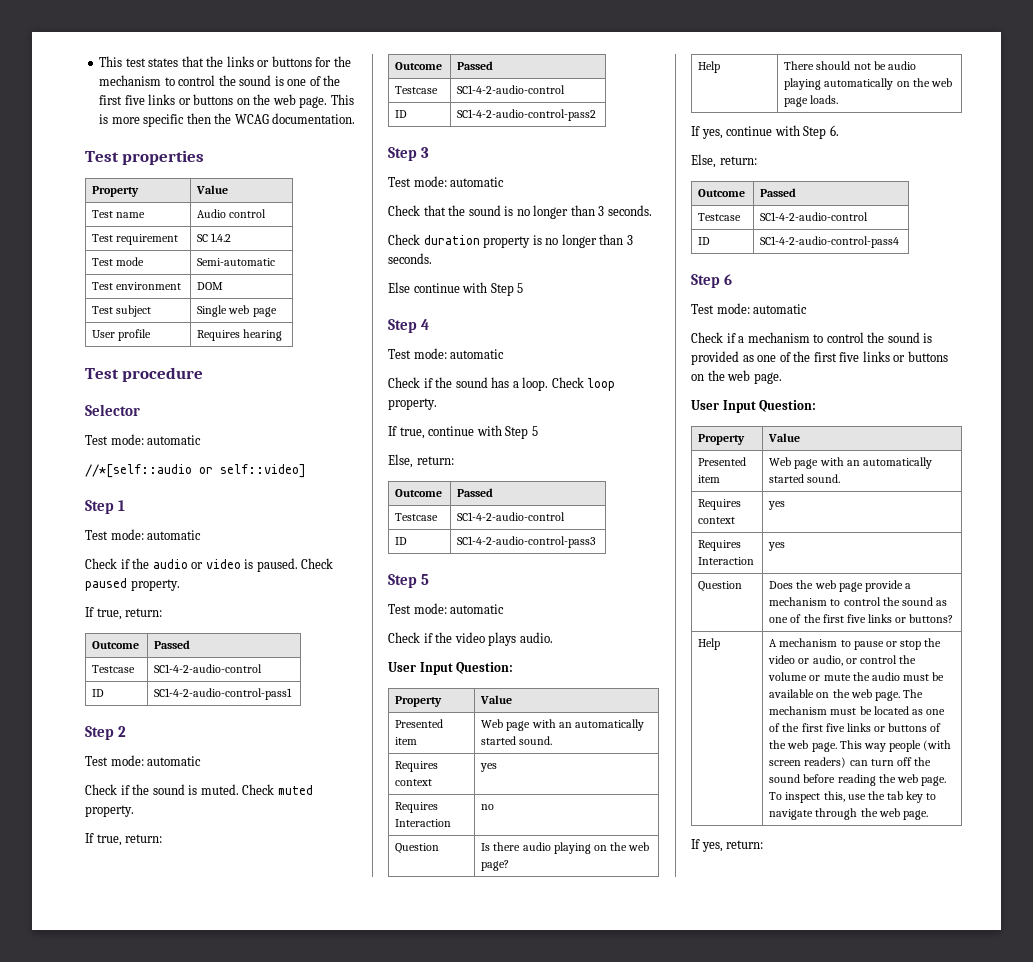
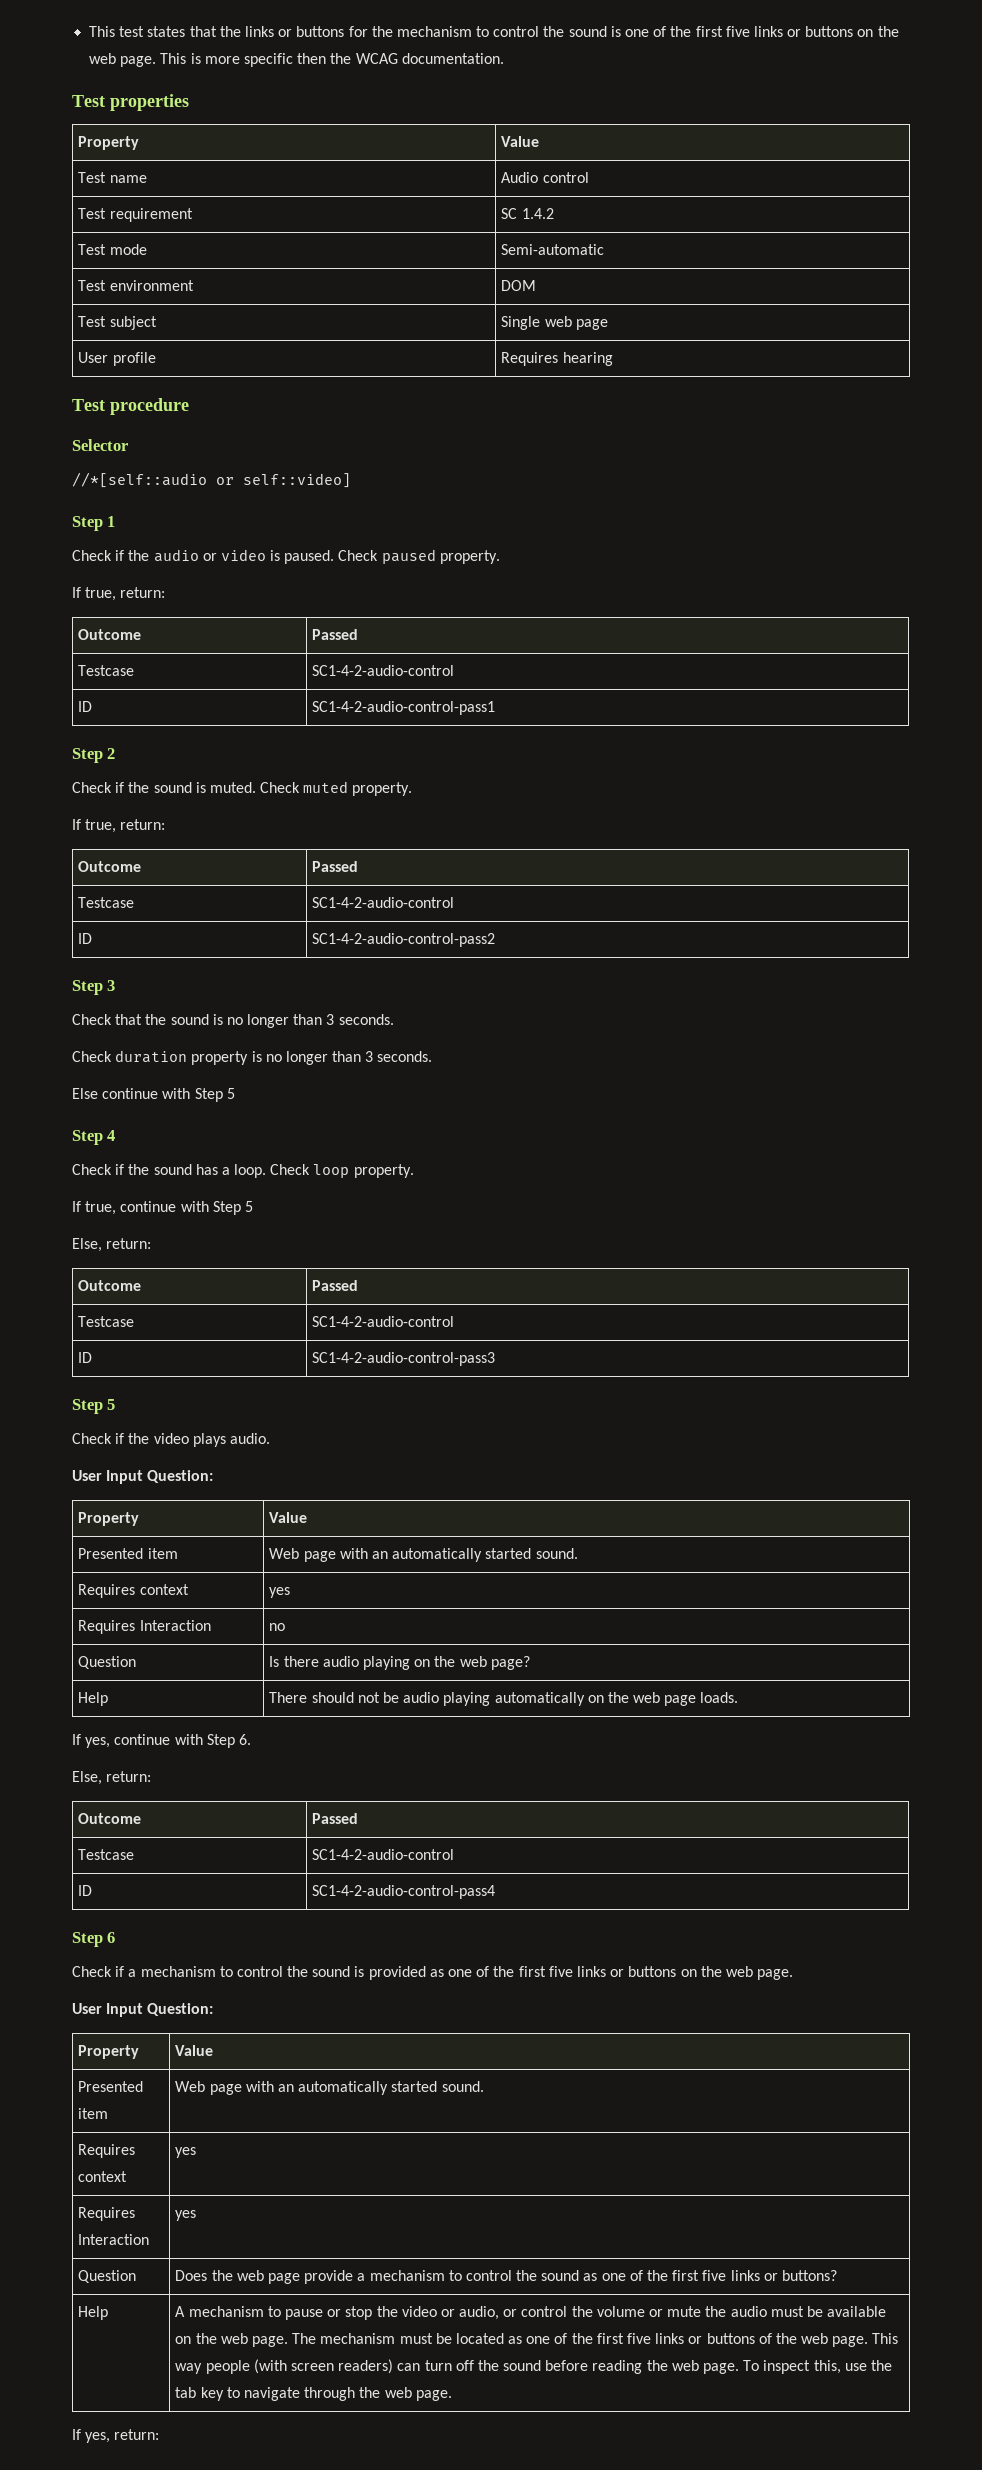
  Selector
- Test mode: automatic
  Step 1
- Test mode: automatic
  Step 2
- Test mode: automatic
  Step 3
- Test mode: automatic
  Step 4
- Test mode: automatic
  ID | SC1-4-2-audio-control-pass3
  Step 5
- Test mode: automatic
  Step 6
- Test mode: automatic

